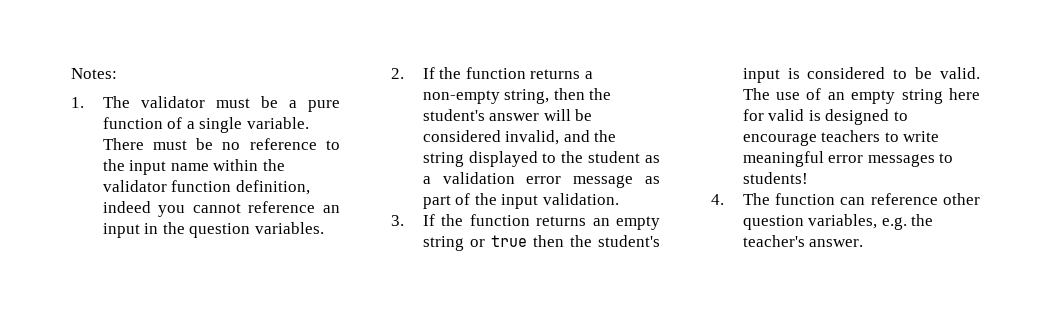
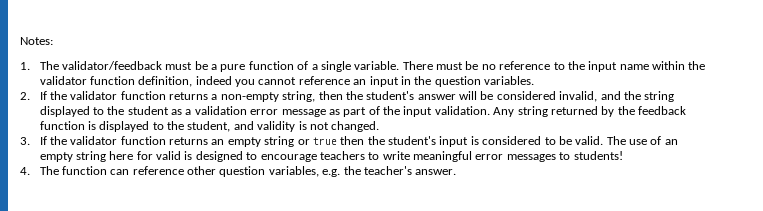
- 1. The validator must be a pure function of a single variable.
+ 1. The validator/feedback must be a pure function of a single variable.
- 2. If the function returns a non-empty string, then the student's answer will be considered invalid, and the string displayed to the student as a validation error message as part of the input validation.
+ 2. If the validator function returns a non-empty string, then the student's answer will be considered invalid, and the string displayed to the student as a validation error message as part of the input validation. Any string returned by the feedback function is displayed to the student, and validity is not changed.
- 3. If the function returns an empty string or true then the student's input is considered to be valid.
+ 3. If the validator function returns an empty string or true then the student's input is considered to be valid.

